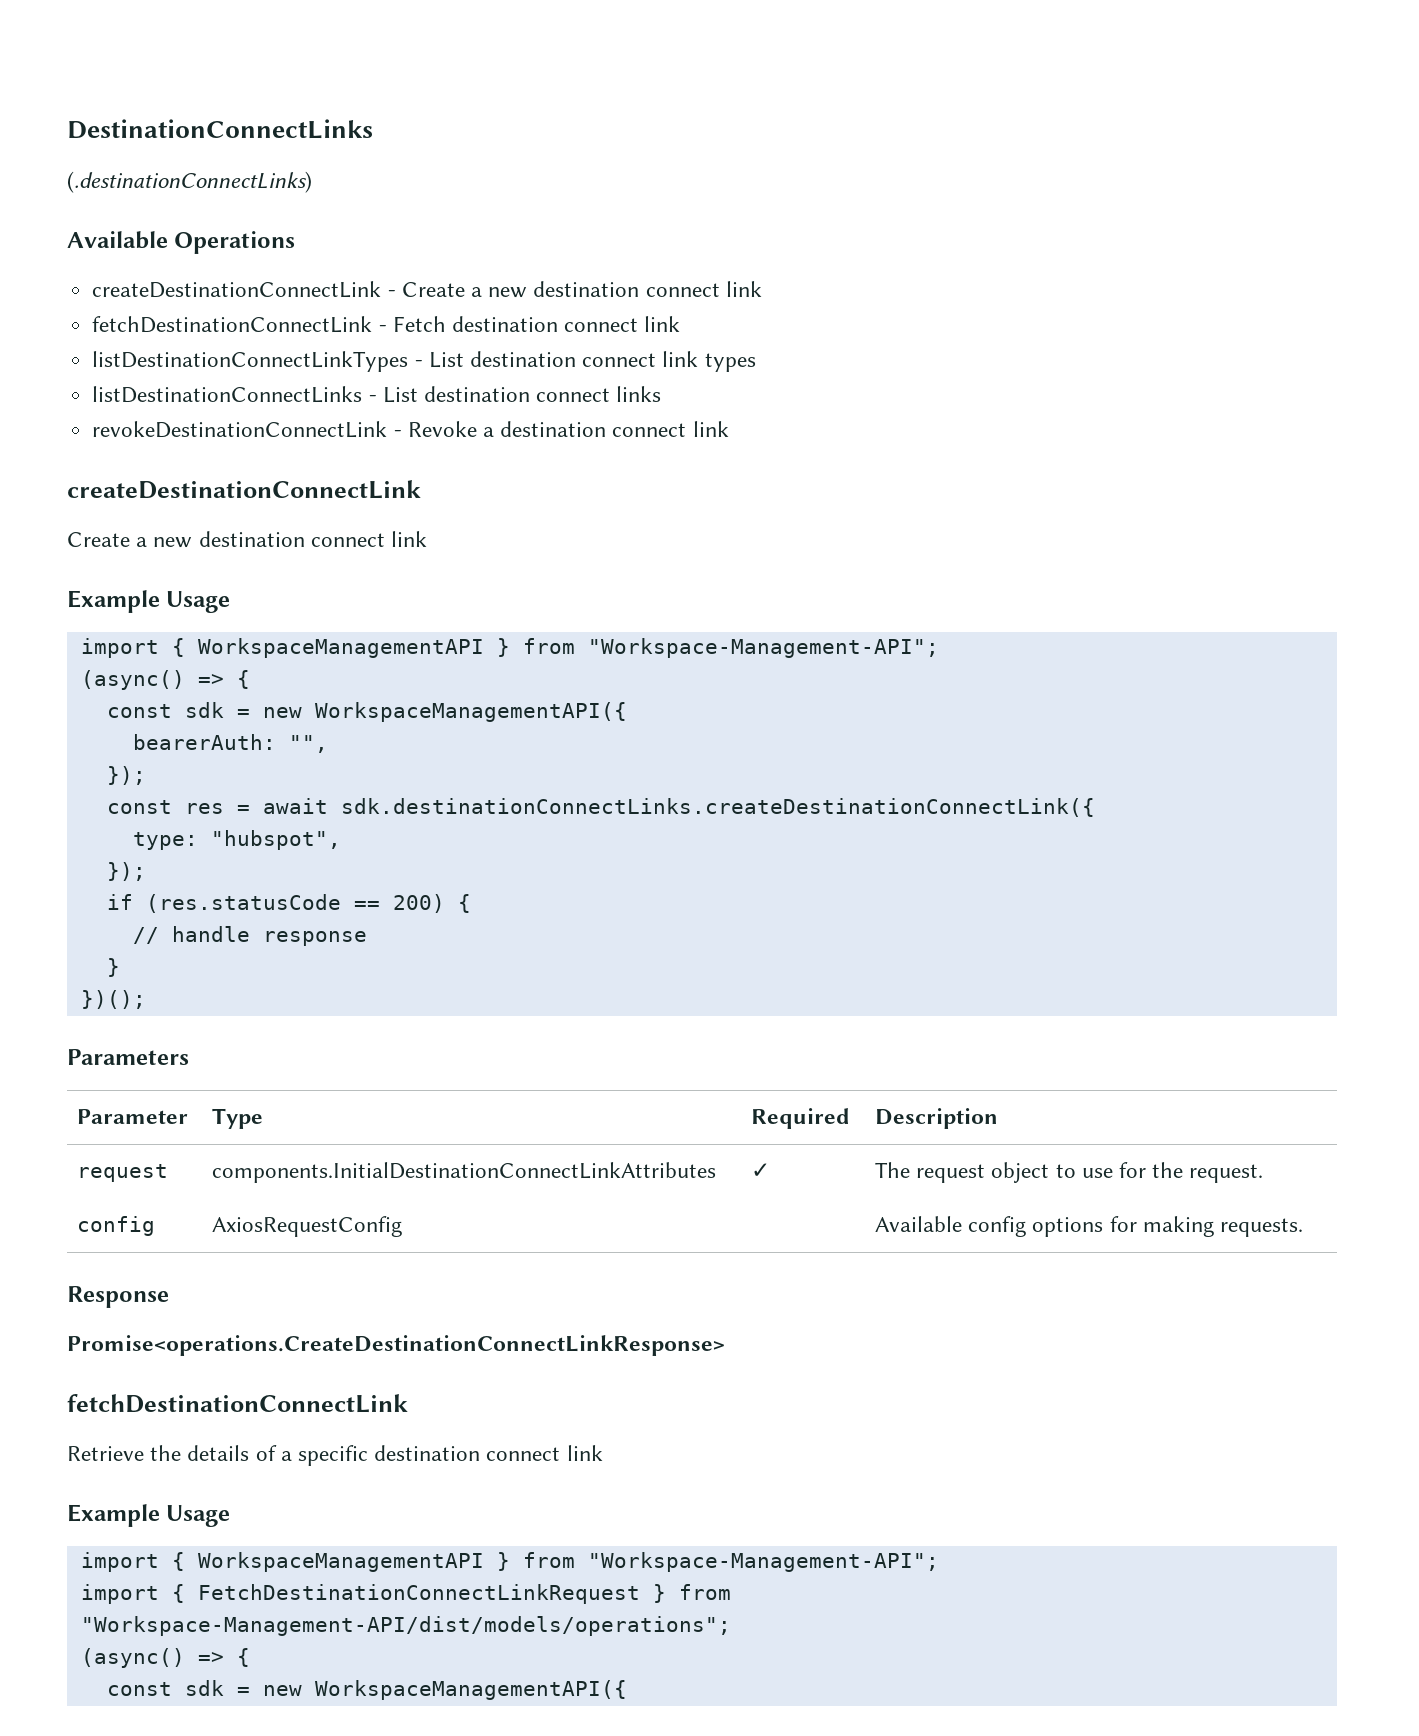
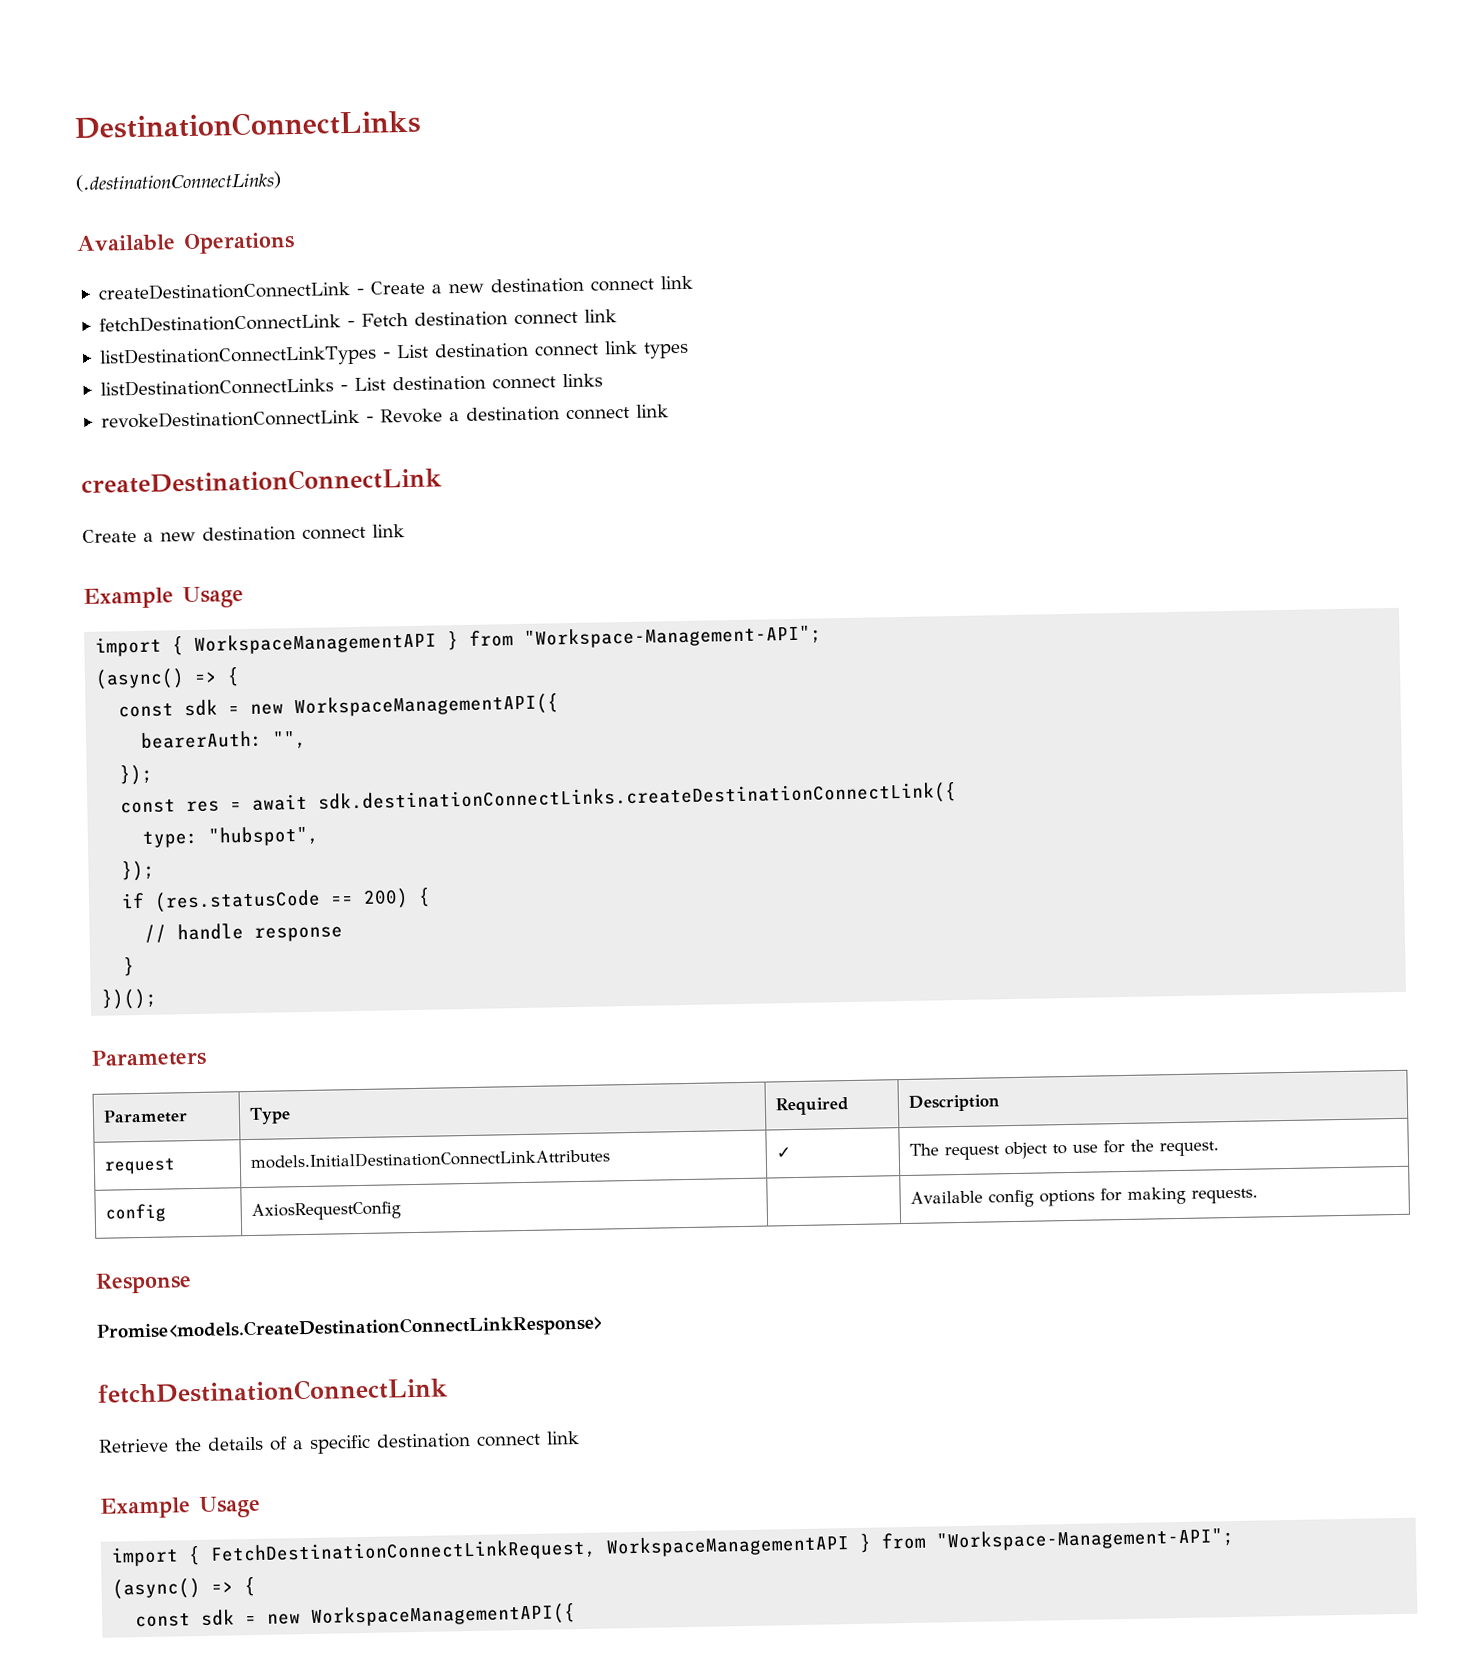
- request | components.InitialDestinationConnectLinkAttributes | ✓ | The request object to use for the request.
+ request | models.InitialDestinationConnectLinkAttributes | ✓ | The request object to use for the request.
- Promise<operations.CreateDestinationConnectLinkResponse>
+ Promise<models.CreateDestinationConnectLinkResponse>
  Retrieve the details of a specific destination connect link
  Example Usage
- import { WorkspaceManagementAPI } from "Workspace-Management-API";
- import { FetchDestinationConnectLinkRequest } from "Workspace-Management-API/dist/models/operations";
+ import { FetchDestinationConnectLinkRequest, WorkspaceManagementAPI } from "Workspace-Management-API";

